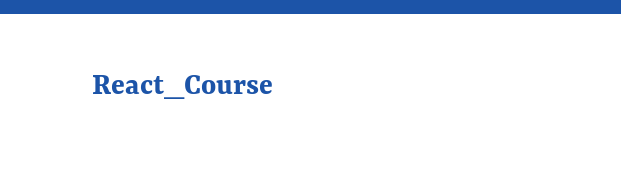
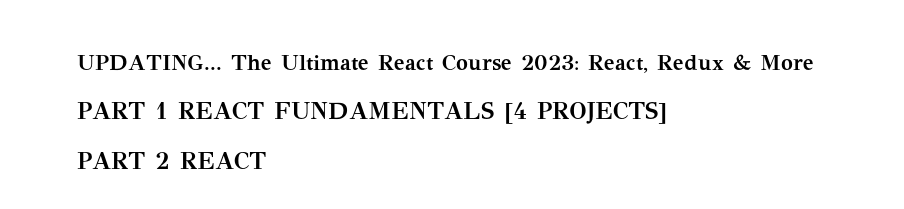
- React_Course
+ UPDATING... The Ultimate React Course 2023: React, Redux & More
+ PART 1 REACT FUNDAMENTALS [4 PROJECTS]
+ PART 2 REACT

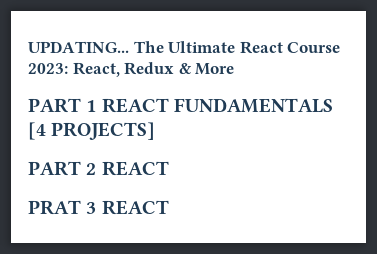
+ PRAT 3 REACT

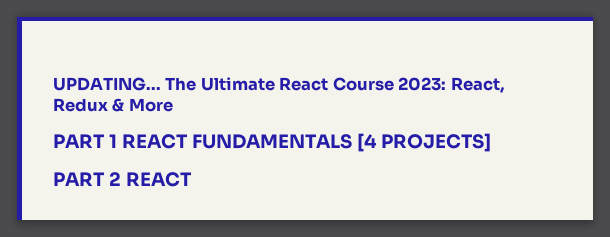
- PRAT 3 REACT

